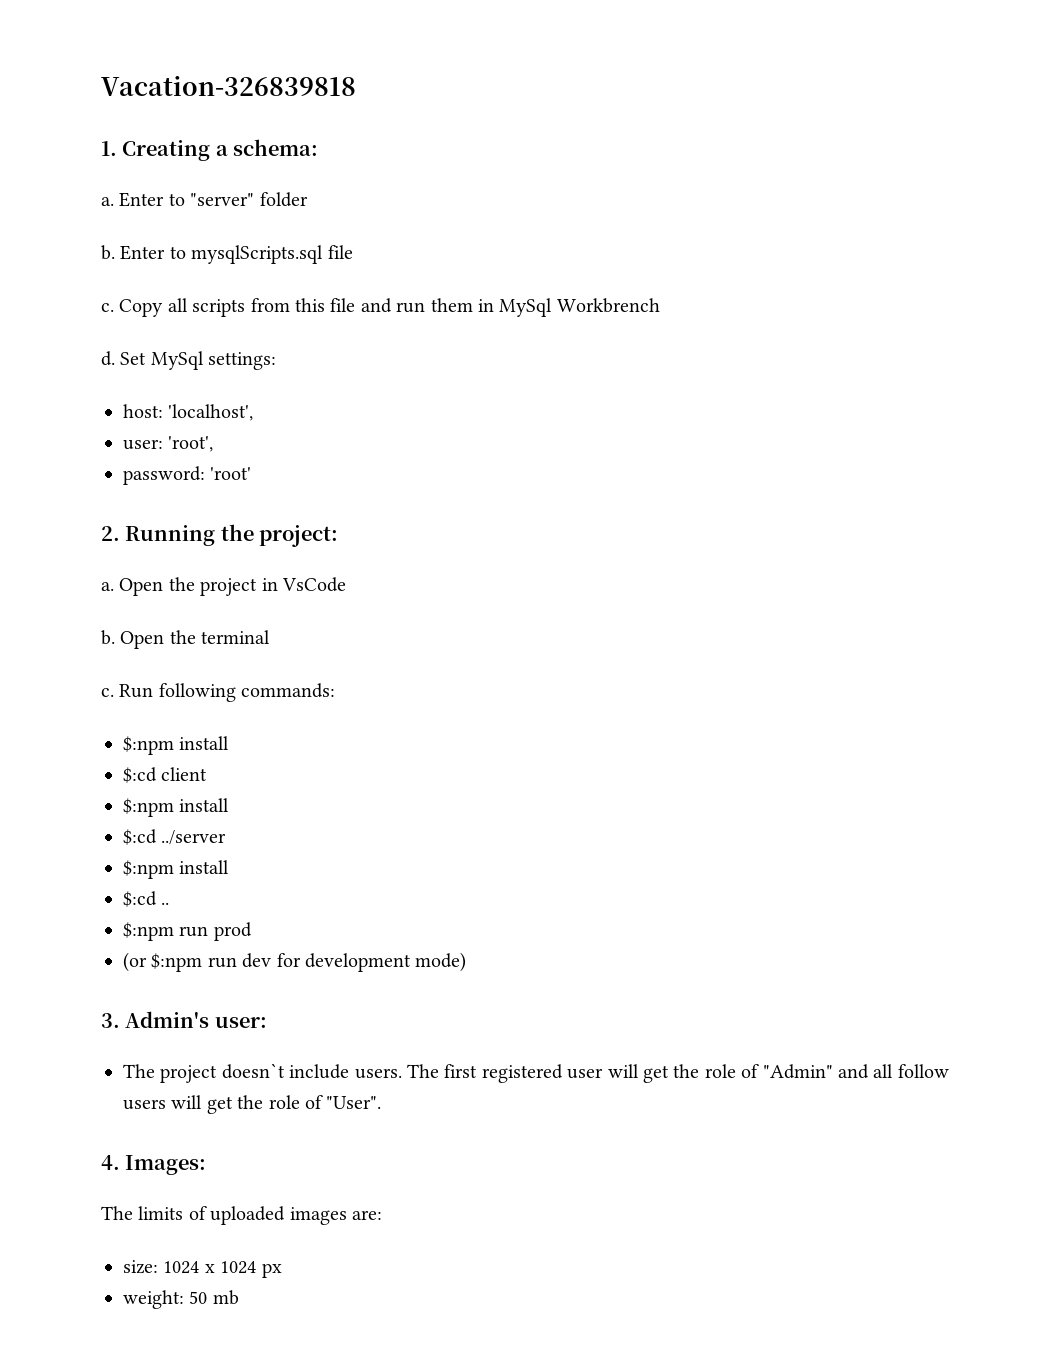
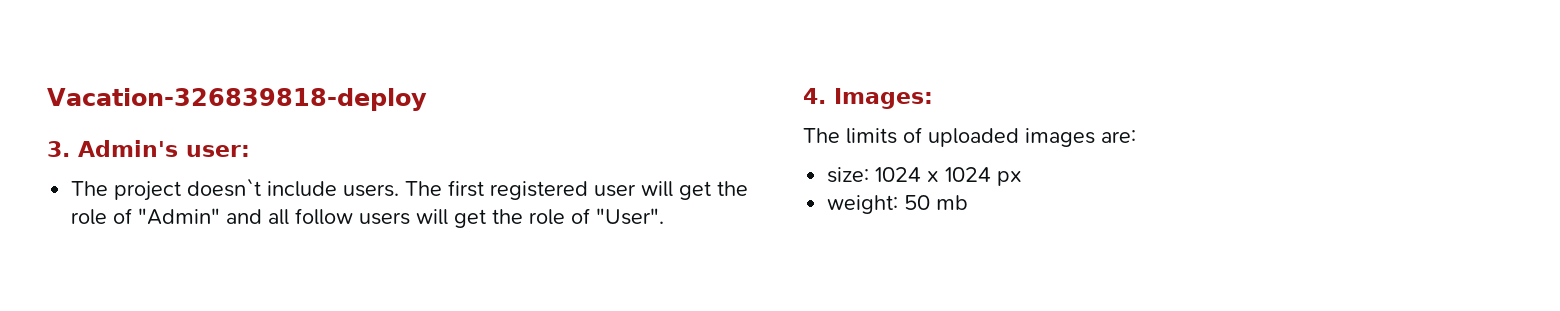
- Vacation-326839818
- 1. Creating a schema:
- a. Enter to "server" folder
- b. Enter to mysqlScripts.sql file
- c. Copy all scripts from this file and run them in MySql Workbrench
- d. Set MySql settings:
- host: 'localhost',
- user: 'root',
- password: 'root'
- 2. Running the project:
- a. Open the project in VsCode
- b. Open the terminal
- c. Run following commands:
- $:npm install
- $:cd client
- $:npm install
- $:cd ../server
- $:npm install
- $:cd ..
- $:npm run prod
- (or $:npm run dev for development mode)
+ Vacation-326839818-deploy

